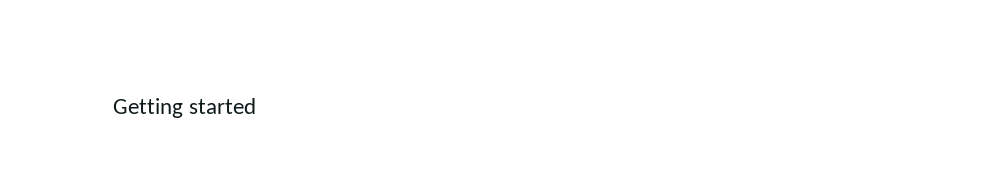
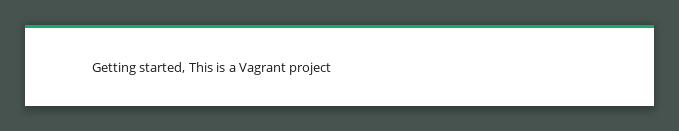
- Getting started
+ Getting started, This is a Vagrant project

